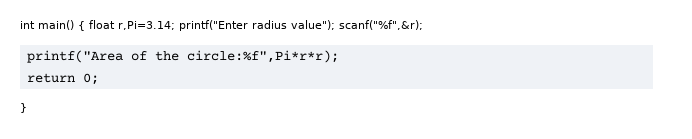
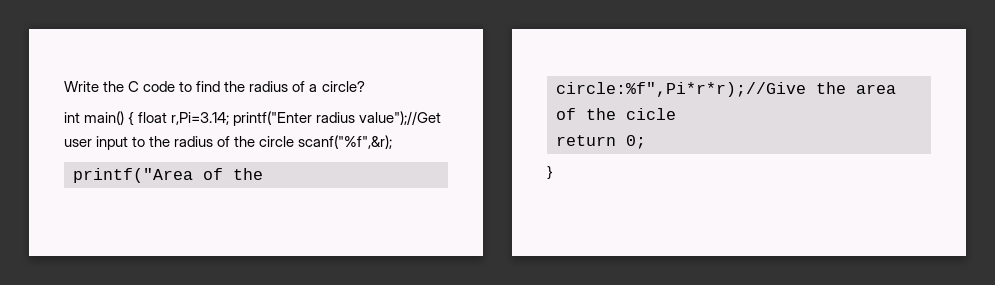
+ Write the C code to find the radius of a circle?
- int main() { float r,Pi=3.14; printf("Enter radius value"); scanf("%f",&r);
- printf("Area of the circle:%f",Pi*r*r);
+ int main() { float r,Pi=3.14; printf("Enter radius value");//Get user input to the radius of the circle scanf("%f",&r);
+ printf("Area of the circle:%f",Pi*r*r);//Give the area of the cicle

